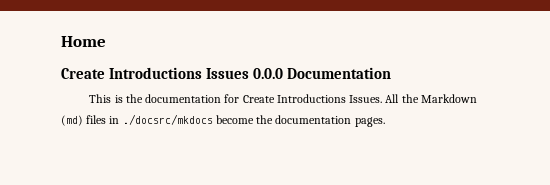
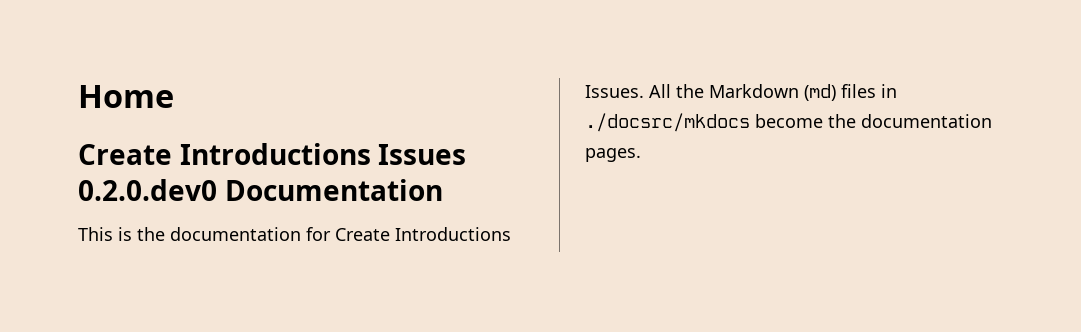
- Create Introductions Issues 0.0.0 Documentation
+ Create Introductions Issues 0.2.0.dev0 Documentation

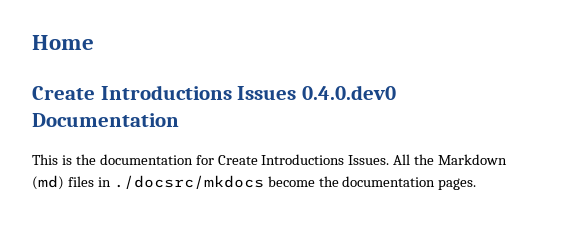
- Create Introductions Issues 0.2.0.dev0 Documentation
+ Create Introductions Issues 0.4.0.dev0 Documentation

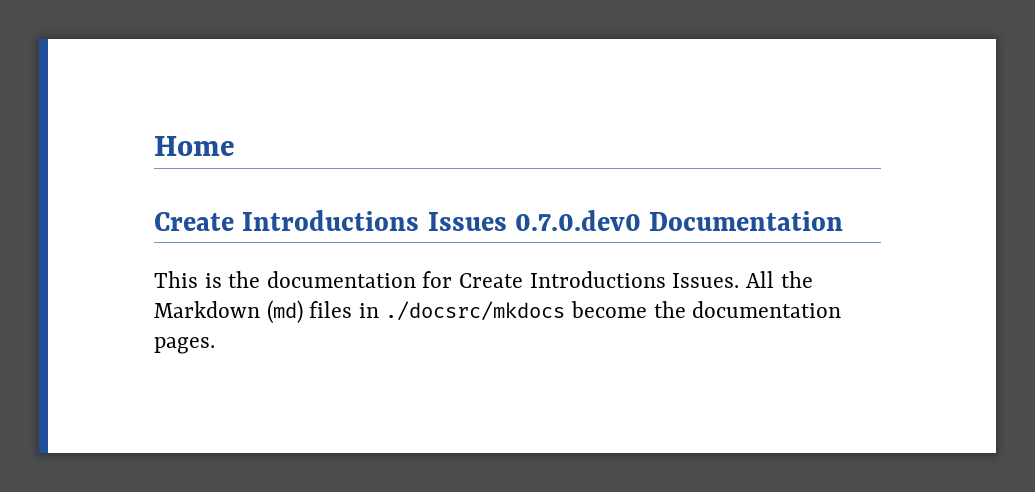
- Create Introductions Issues 0.4.0.dev0 Documentation
+ Create Introductions Issues 0.7.0.dev0 Documentation

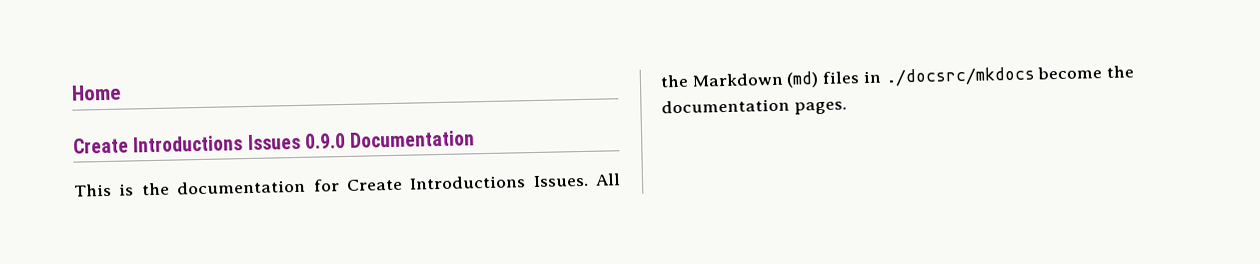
- Create Introductions Issues 0.7.0.dev0 Documentation
+ Create Introductions Issues 0.9.0 Documentation

